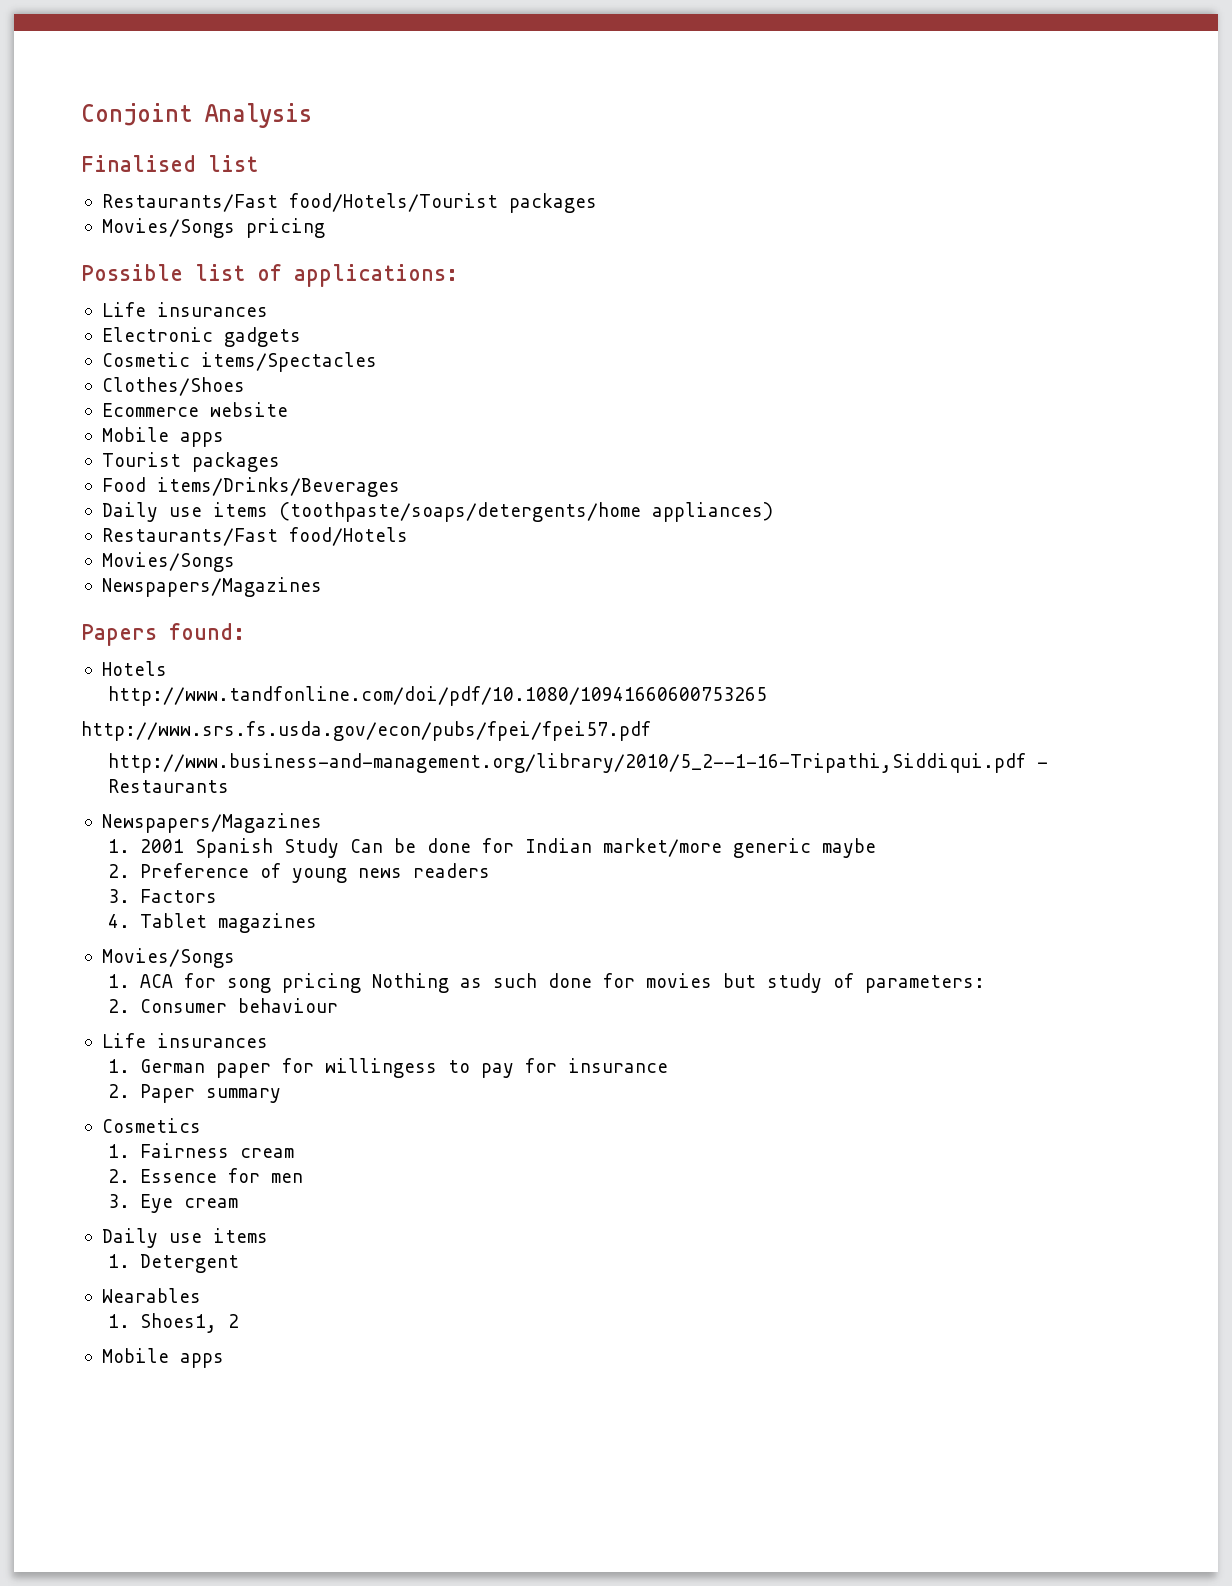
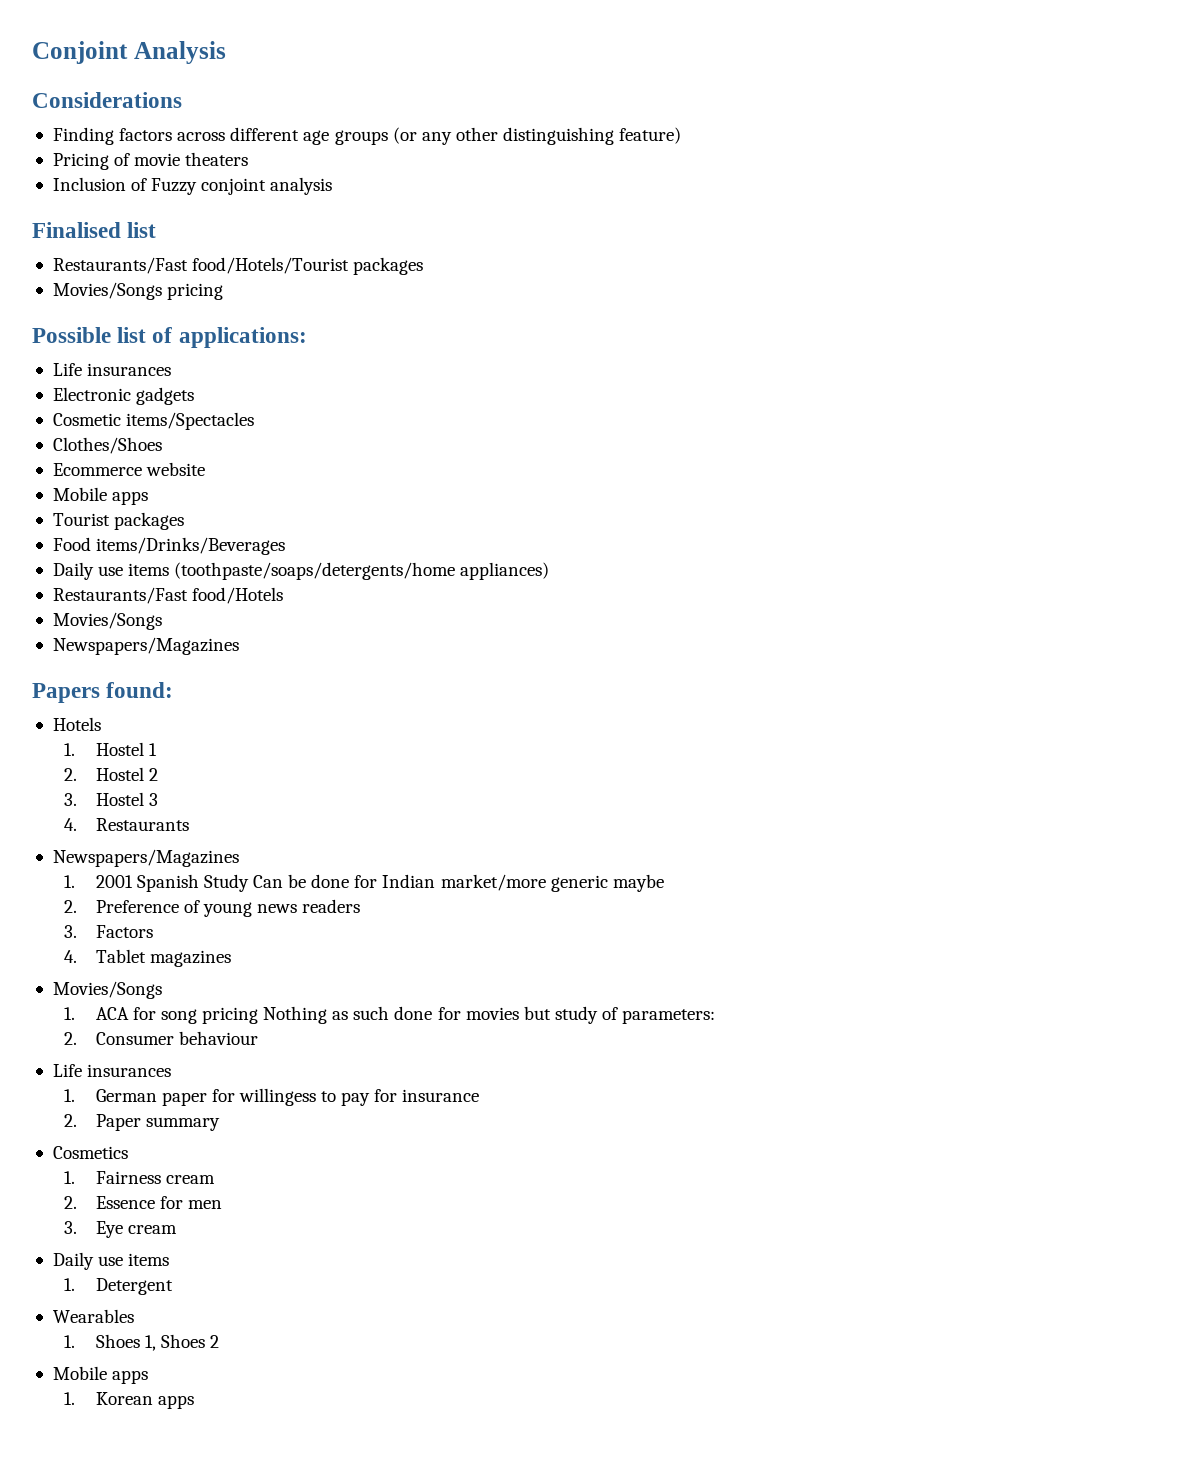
+ Considerations
+ Finding factors across different age groups (or any other distinguishing feature)
+ Pricing of movie theaters
+ Inclusion of Fuzzy conjoint analysis
- http://www.tandfonline.com/doi/pdf/10.1080/10941660600753265
- http://www.srs.fs.usda.gov/econ/pubs/fpei/fpei57.pdf
- http://www.business-and-management.org/library/2010/5_2--1-16-Tripathi,Siddiqui.pdf - Restaurants
+ 1. Hostel 1
+ 2. Hostel 2
+ 3. Hostel 3
+ 4. Restaurants
- 1. Shoes1, 2
+ 1. Shoes 1, Shoes 2
+ 1. Korean apps

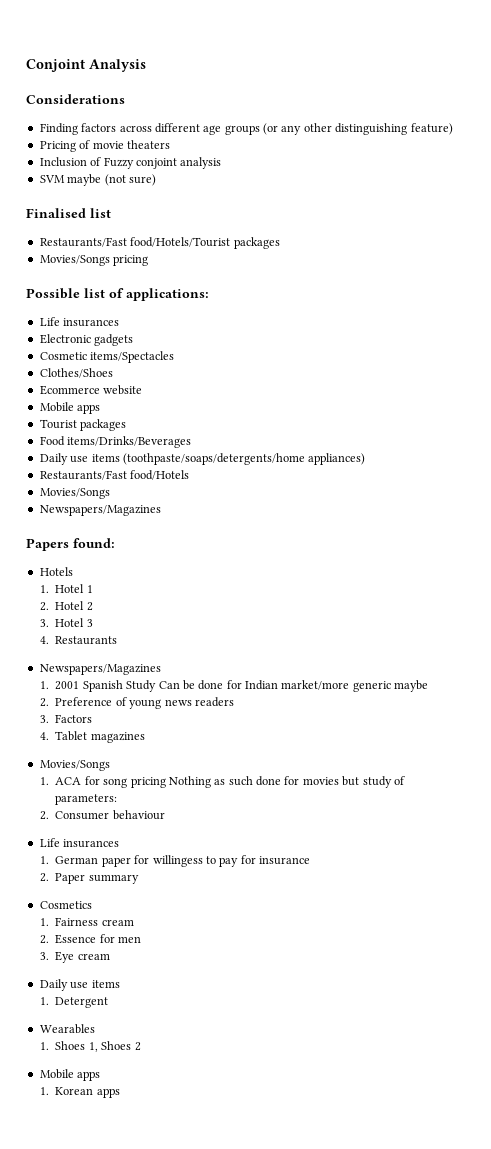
+ SVM maybe (not sure)
- 1. Hostel 1
+ 1. Hotel 1
- 2. Hostel 2
+ 2. Hotel 2
- 3. Hostel 3
+ 3. Hotel 3

